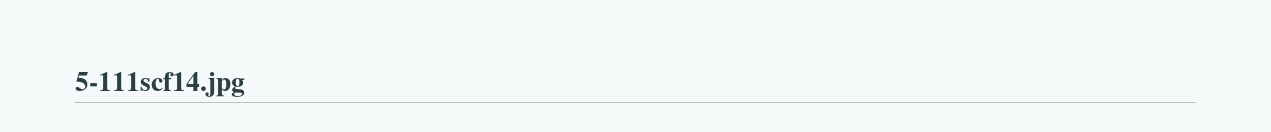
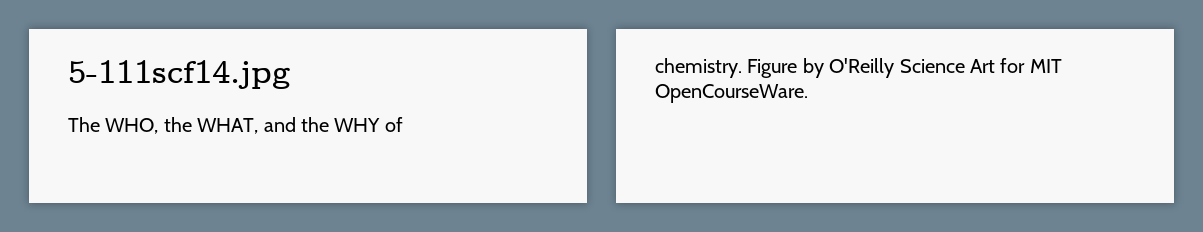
+ The WHO, the WHAT, and the WHY of chemistry. Figure by O'Reilly Science Art for MIT OpenCourseWare.

